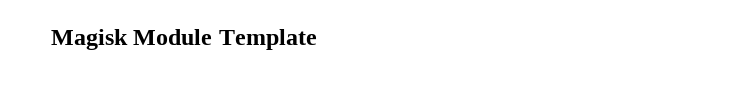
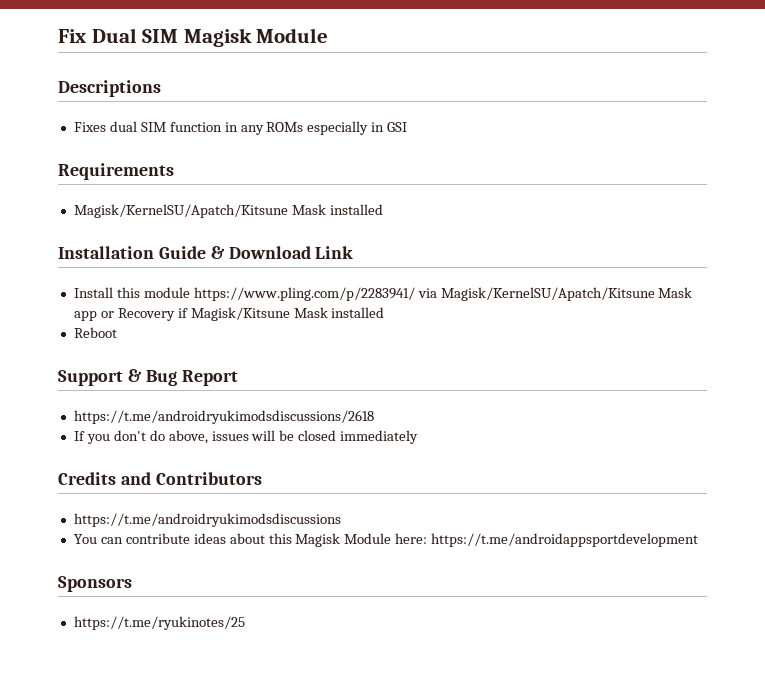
- Magisk Module Template
+ Fix Dual SIM Magisk Module
+ Descriptions
+ Fixes dual SIM function in any ROMs especially in GSI
+ Requirements
+ Magisk/KernelSU/Apatch/Kitsune Mask installed
+ Installation Guide & Download Link
+ Install this module https://www.pling.com/p/2283941/ via Magisk/KernelSU/Apatch/Kitsune Mask app or Recovery if Magisk/Kitsune Mask installed
+ Reboot
+ Support & Bug Report
+ https://t.me/androidryukimodsdiscussions/2618
+ If you don't do above, issues will be closed immediately
+ Credits and Contributors
+ https://t.me/androidryukimodsdiscussions
+ You can contribute ideas about this Magisk Module here: https://t.me/androidappsportdevelopment
+ Sponsors
+ https://t.me/ryukinotes/25

